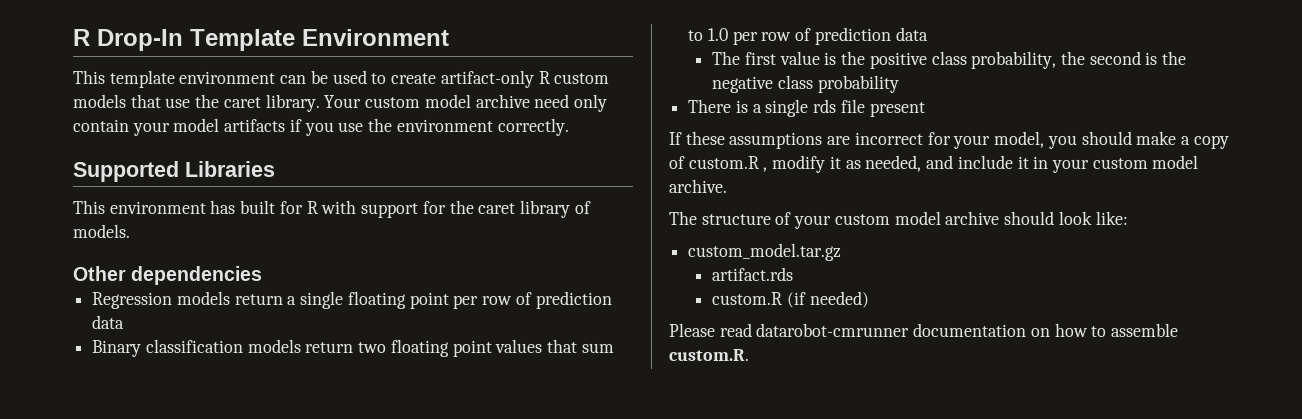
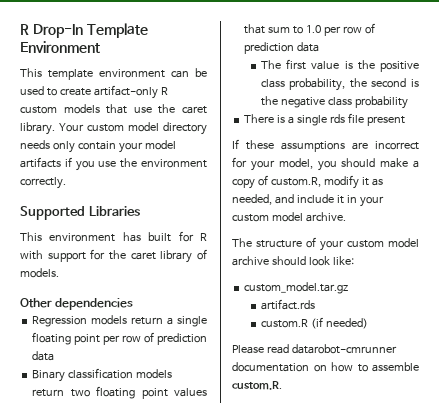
- Your custom model archive need only contain your model artifacts if you use the environment correctly.
+ Your custom model directory needs only contain your model artifacts if you use the environment correctly.
- If these assumptions are incorrect for your model, you should make a copy of custom.R , modify it as needed, and include it in your custom model archive.
+ If these assumptions are incorrect for your model, you should make a copy of custom.R, modify it as needed, and include it in your custom model archive.

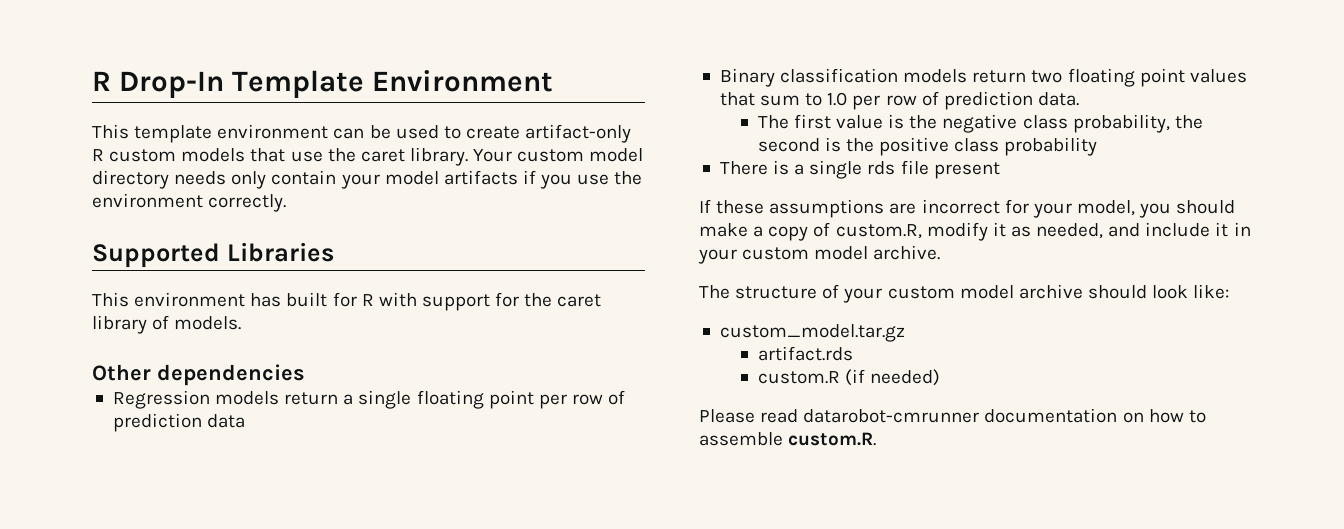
- Binary classification models return two floating point values that sum to 1.0 per row of prediction data
+ Binary classification models return two floating point values that sum to 1.0 per row of prediction data.
- The first value is the positive class probability, the second is the negative class probability
+ The first value is the negative class probability, the second is the positive class probability

